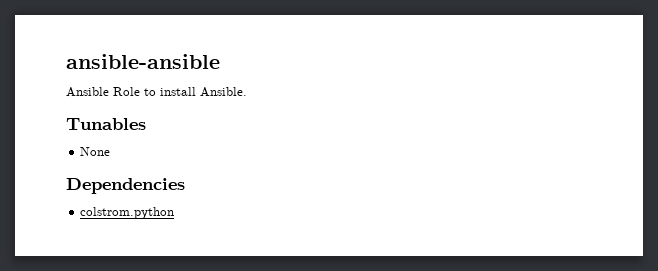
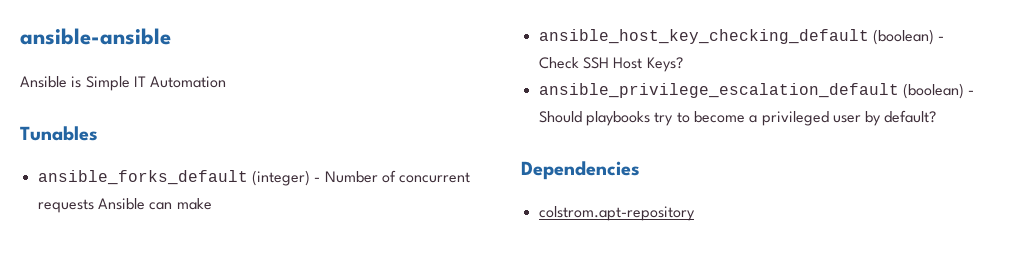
- Ansible Role to install Ansible.
+ Ansible is Simple IT Automation
  Tunables
- None
+ ansible_forks_default (integer) - Number of concurrent requests Ansible can make
+ ansible_host_key_checking_default (boolean) - Check SSH Host Keys?
+ ansible_privilege_escalation_default (boolean) - Should playbooks try to become a privileged user by default?
- colstrom.python
+ colstrom.apt-repository

